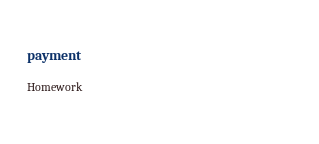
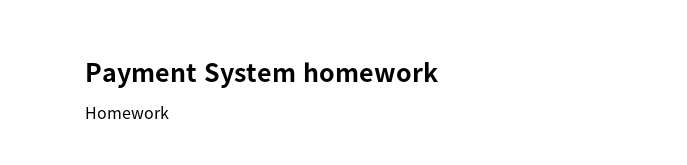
- payment
+ Payment System homework

